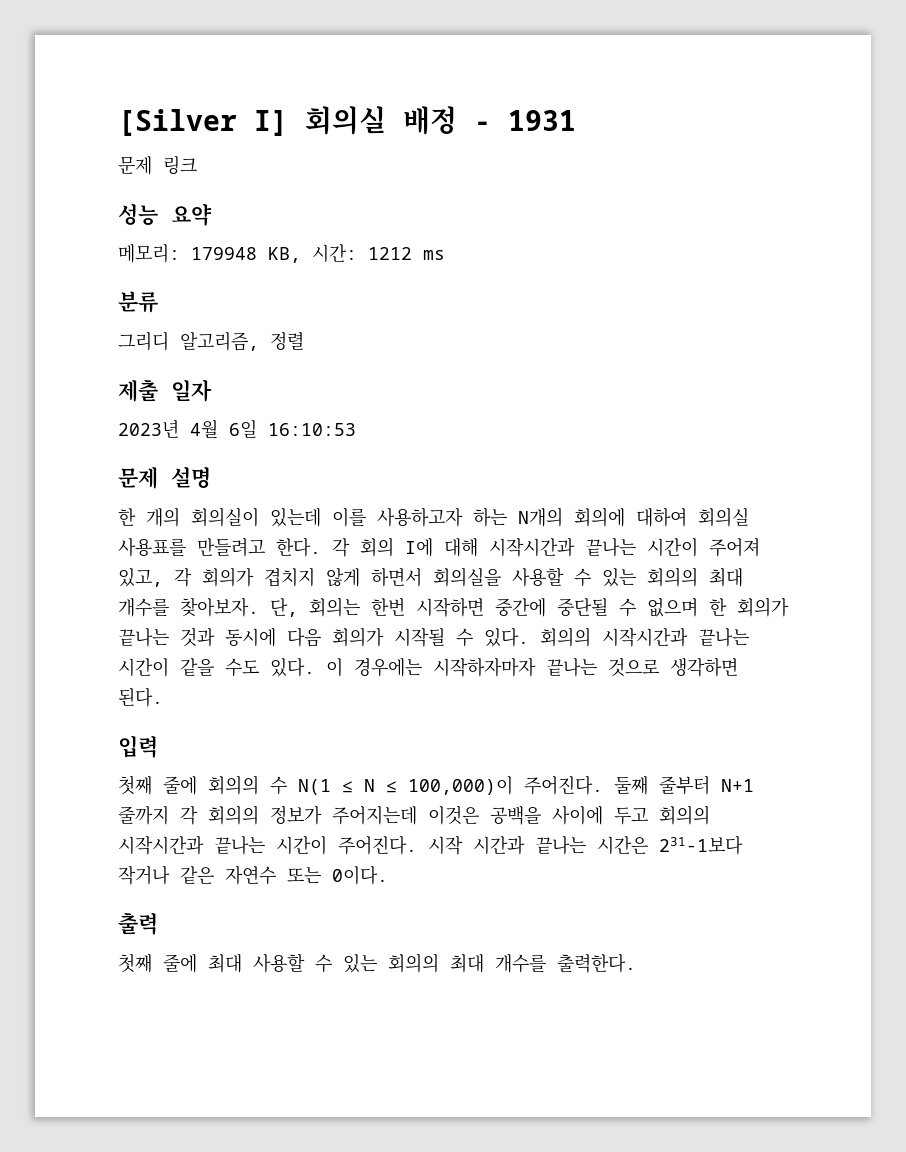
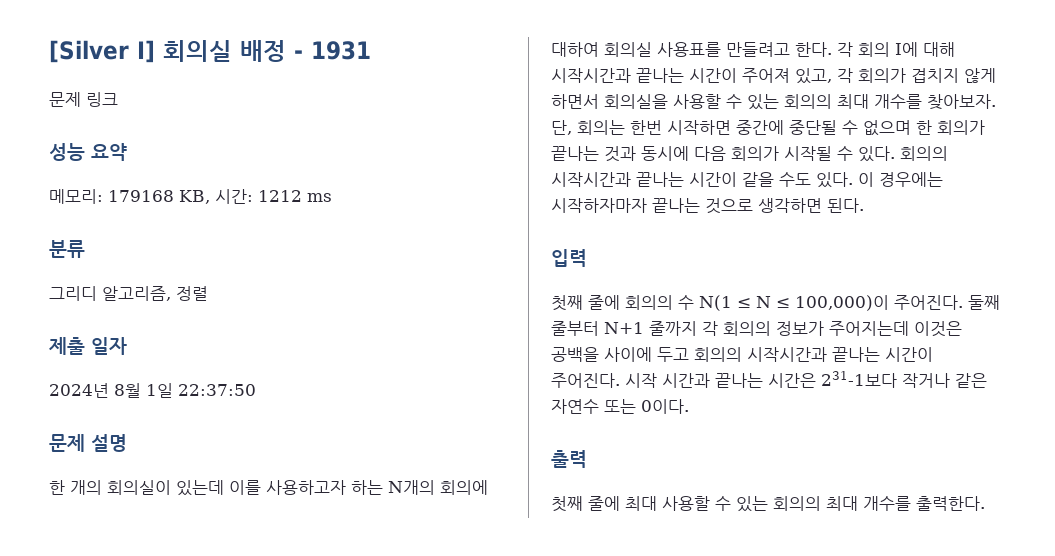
- 메모리: 179948 KB, 시간: 1212 ms
+ 메모리: 179168 KB, 시간: 1212 ms
- 2023년 4월 6일 16:10:53
+ 2024년 8월 1일 22:37:50

